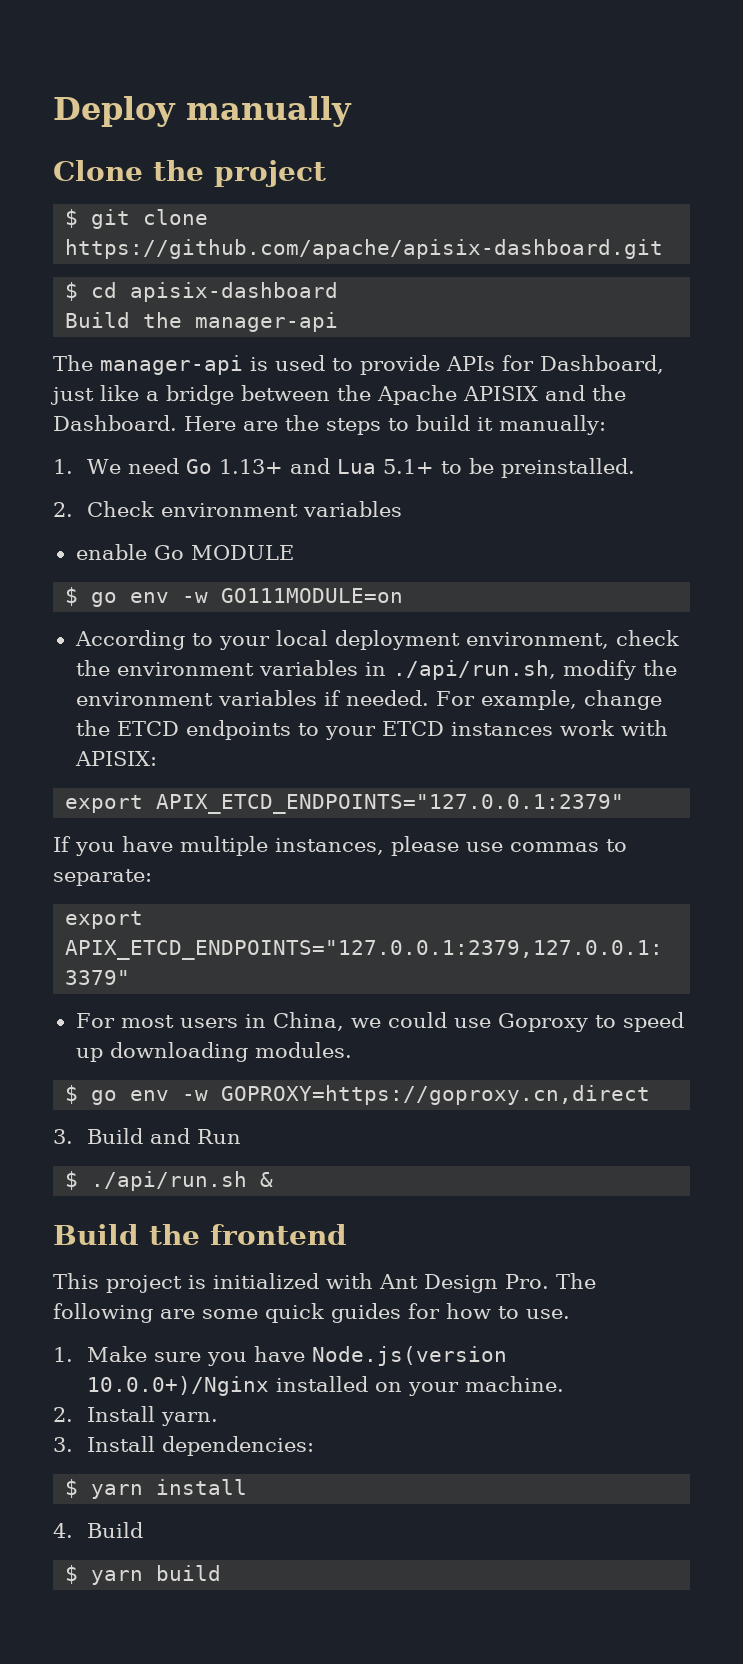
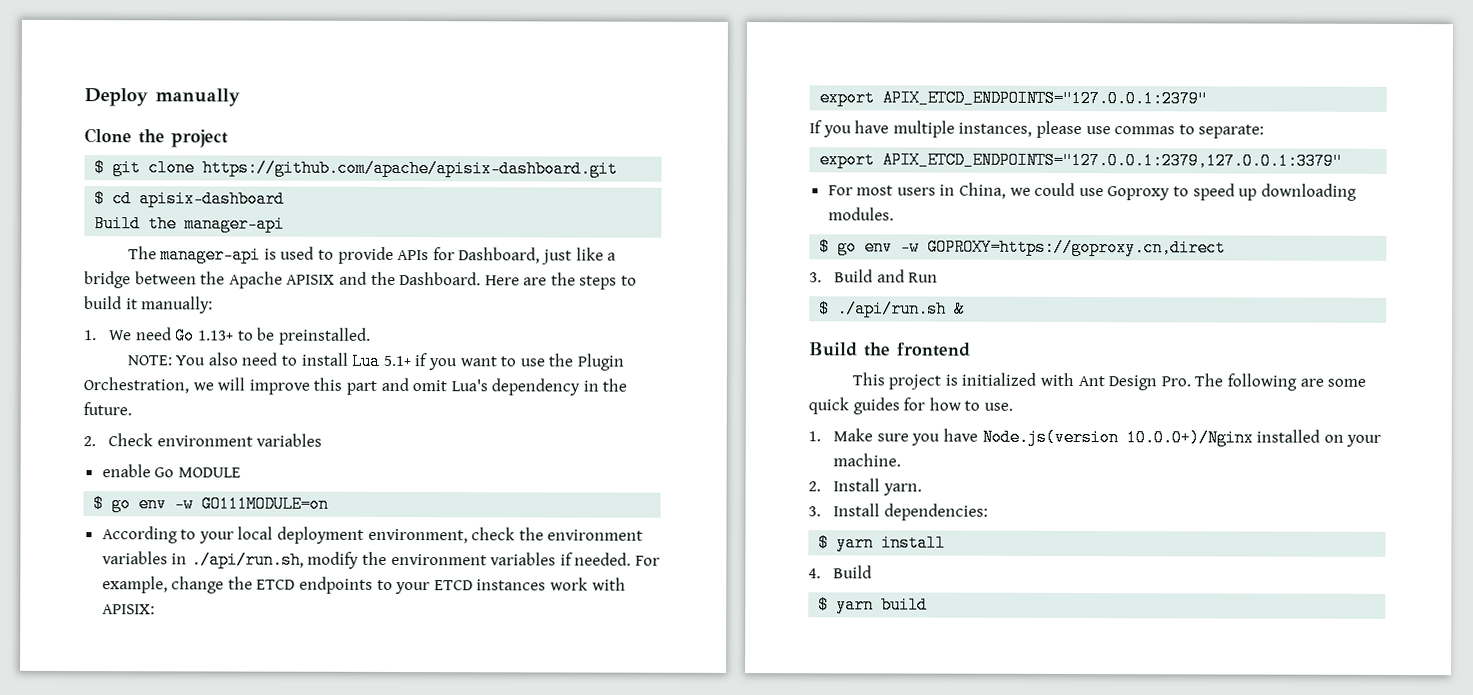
- 1. We need Go 1.13+ and Lua 5.1+ to be preinstalled.
+ 1. We need Go 1.13+ to be preinstalled.
+ NOTE: You also need to install Lua 5.1+ if you want to use the Plugin Orchestration, we will improve this part and omit Lua's dependency in the future.

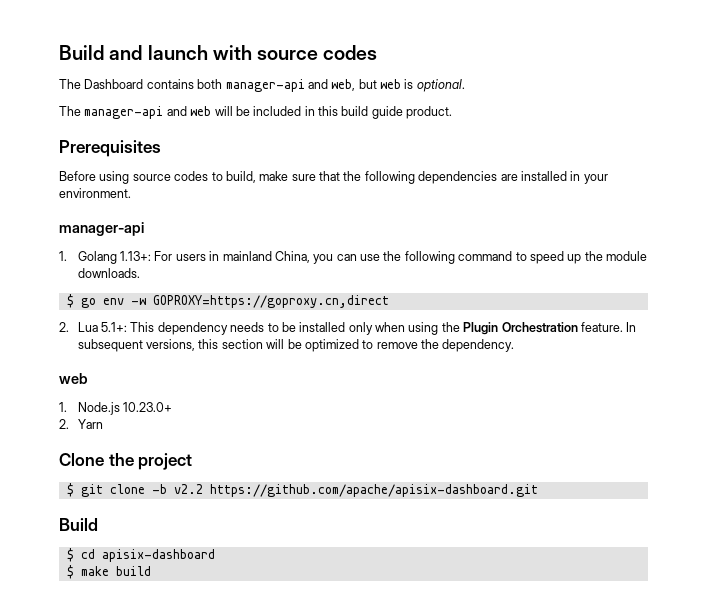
- Deploy manually
+ Build and launch with source codes
+ The Dashboard contains both manager-api and web, but web is optional.
+ The manager-api and web will be included in this build guide product.
+ Prerequisites
+ Before using source codes to build, make sure that the following dependencies are installed in your environment.
+ manager-api
+ 1. Golang 1.13+: For users in mainland China, you can use the following command to speed up the module downloads.
+ $ go env -w GOPROXY=https://goproxy.cn,direct
+ 2. Lua 5.1+: This dependency needs to be installed only when using the Plugin Orchestration feature. In subsequent versions, this section will be optimized to remove the dependency.
+ web
+ 1. Node.js 10.23.0+
+ 2. Yarn
- $ git clone https://github.com/apache/apisix-dashboard.git
+ $ git clone -b v2.2 https://github.com/apache/apisix-dashboard.git
+ Build
- Build the manager-api
- The manager-api is used to provide APIs for Dashboard, just like a bridge between the Apache APISIX and the Dashboard. Here are the steps to build it manually:
- 1. We need Go 1.13+ to be preinstalled.
- NOTE: You also need to install Lua 5.1+ if you want to use the Plugin Orchestration, we will improve this part and omit Lua's dependency in the future.
- 2. Check environment variables
- enable Go MODULE
- $ go env -w GO111MODULE=on
- According to your local deployment environment, check the environment variables in ./api/run.sh, modify the environment variables if needed. For example, change the ETCD endpoints to your ETCD instances work with APISIX:
- export APIX_ETCD_ENDPOINTS="127.0.0.1:2379"
- If you have multiple instances, please use commas to separate:
- export APIX_ETCD_ENDPOINTS="127.0.0.1:2379,127.0.0.1:3379"
- For most users in China, we could use Goproxy to speed up downloading modules.
- $ go env -w GOPROXY=https://goproxy.cn,direct
- 3. Build and Run
- $ ./api/run.sh &
- Build the frontend
- This project is initialized with Ant Design Pro. The following are some quick guides for how to use.
- 1. Make sure you have Node.js(version 10.0.0+)/Nginx installed on your machine.
- 2. Install yarn.
- 3. Install dependencies:
- $ yarn install
- 4. Build
- $ yarn build
+ $ make build

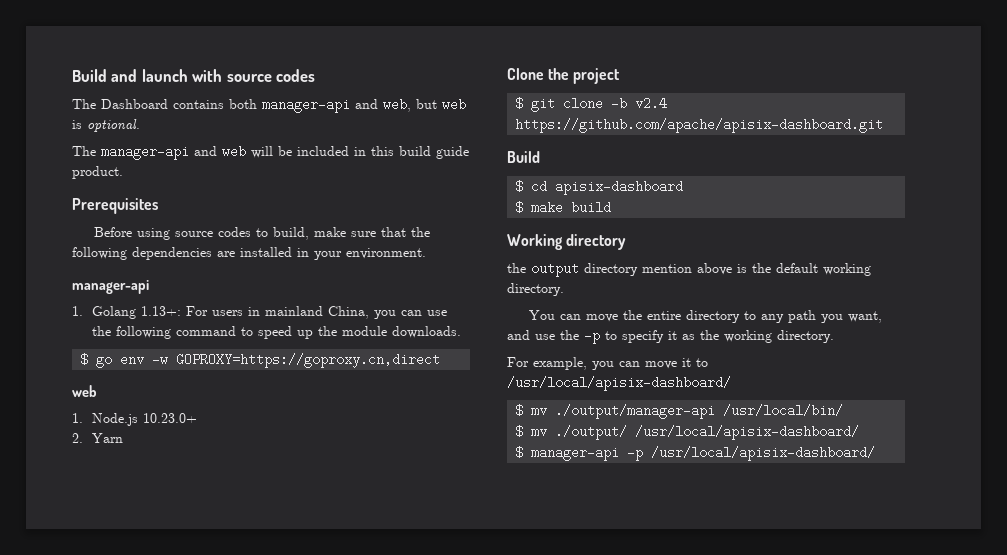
- 2. Lua 5.1+: This dependency needs to be installed only when using the Plugin Orchestration feature. In subsequent versions, this section will be optimized to remove the dependency.
- $ git clone -b v2.2 https://github.com/apache/apisix-dashboard.git
+ $ git clone -b v2.4 https://github.com/apache/apisix-dashboard.git
+ Working directory
+ the output directory mention above is the default working directory.
+ You can move the entire directory to any path you want, and use the -p to specify it as the working directory.
+ For example, you can move it to /usr/local/apisix-dashboard/
+ $ mv ./output/manager-api /usr/local/bin/
+ $ mv ./output/ /usr/local/apisix-dashboard/
+ $ manager-api -p /usr/local/apisix-dashboard/

